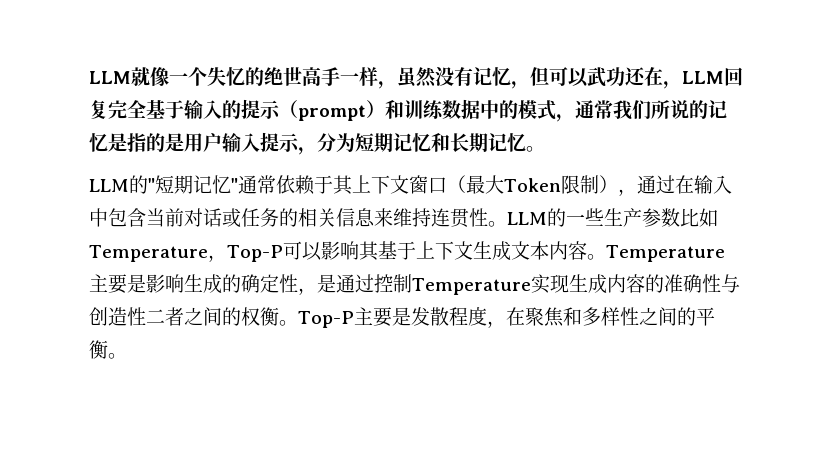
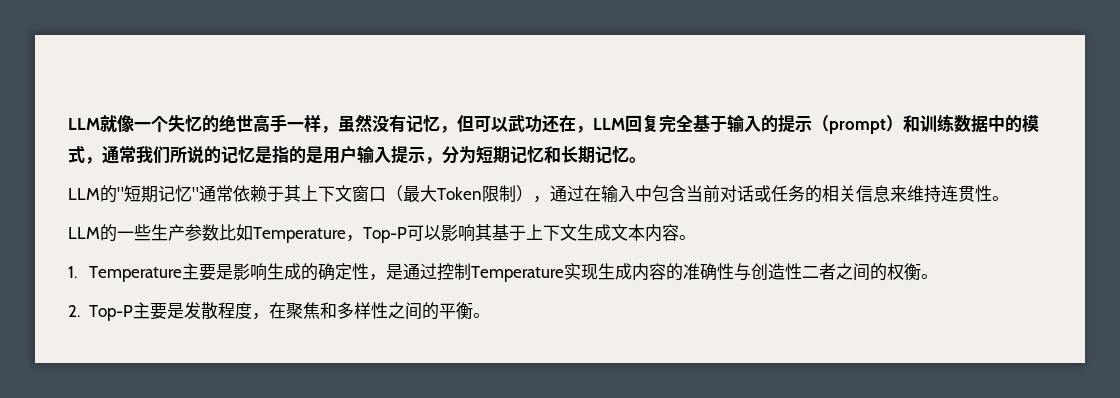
- LLM的"短期记忆"通常依赖于其上下文窗口（最大Token限制），通过在输入中包含当前对话或任务的相关信息来维持连贯性。LLM的一些生产参数比如Temperature，Top-P可以影响其基于上下文生成文本内容。Temperature主要是影响生成的确定性，是通过控制Temperature实现生成内容的准确性与创造性二者之间的权衡。Top-P主要是发散程度，在聚焦和多样性之间的平衡。
+ LLM的"短期记忆"通常依赖于其上下文窗口（最大Token限制），通过在输入中包含当前对话或任务的相关信息来维持连贯性。
+ LLM的一些生产参数比如Temperature，Top-P可以影响其基于上下文生成文本内容。
+ 1. Temperature主要是影响生成的确定性，是通过控制Temperature实现生成内容的准确性与创造性二者之间的权衡。
+ 2. Top-P主要是发散程度，在聚焦和多样性之间的平衡。

